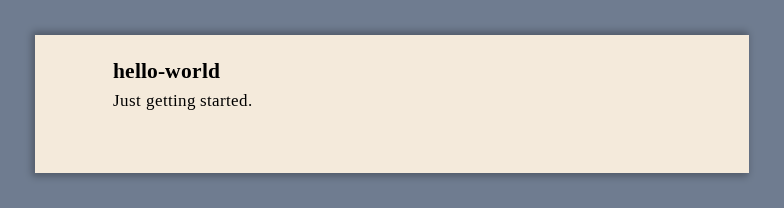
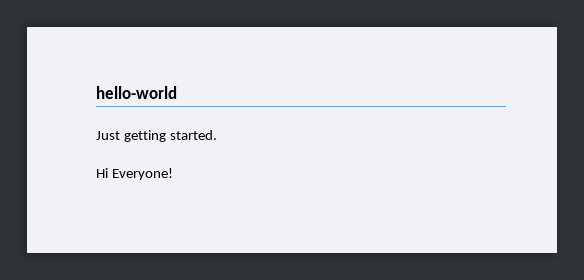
+ Hi Everyone!

